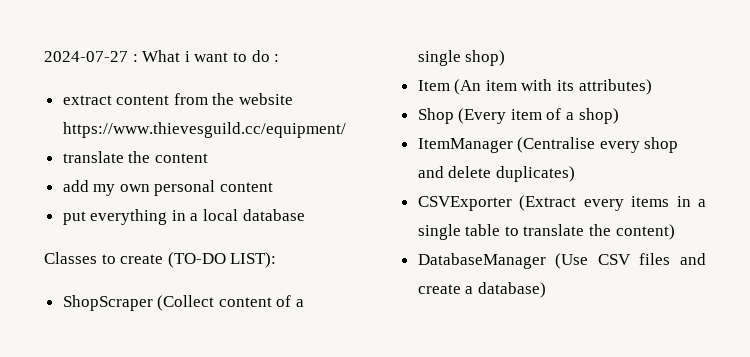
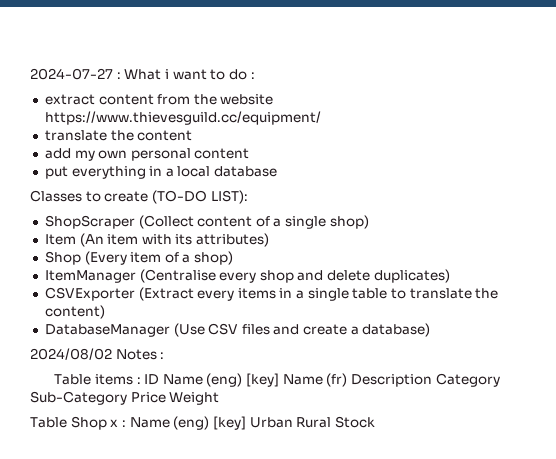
+ 2024/08/02 Notes :
+ Table items : ID Name (eng) [key] Name (fr) Description Category Sub-Category Price Weight
+ Table Shop x : Name (eng) [key] Urban Rural Stock

